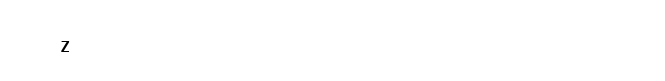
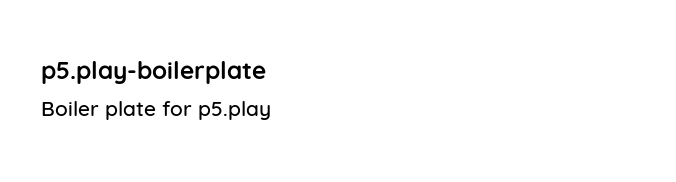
- Z
+ p5.play-boilerplate
+ Boiler plate for p5.play

